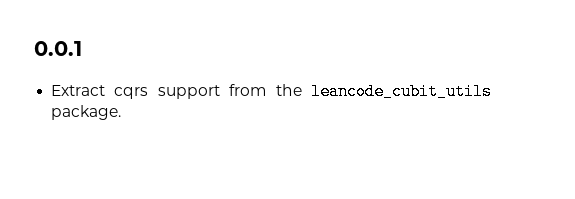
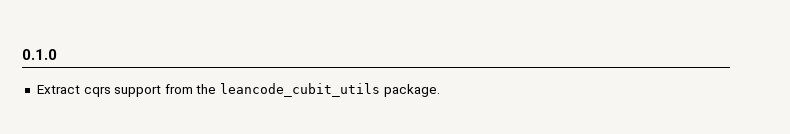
- 0.0.1
+ 0.1.0

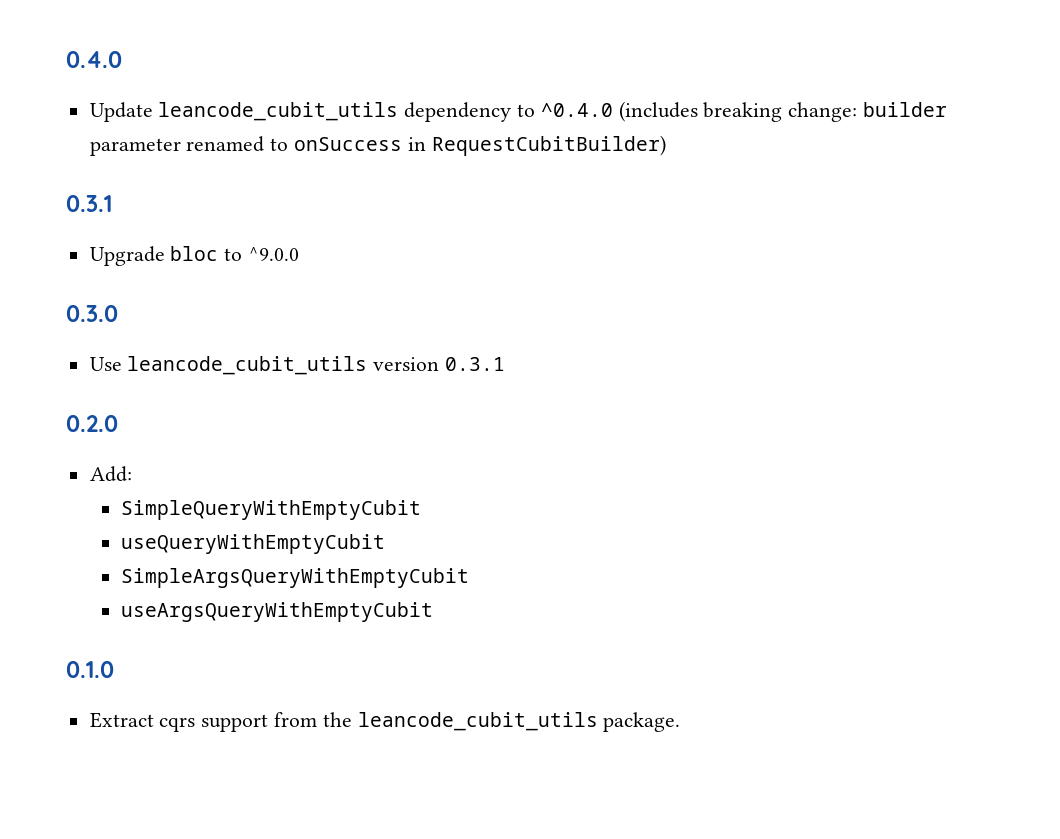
+ 0.4.0
+ Update leancode_cubit_utils dependency to ^0.4.0 (includes breaking change: builder parameter renamed to onSuccess in RequestCubitBuilder)
+ 0.3.1
+ Upgrade bloc to ^9.0.0
+ 0.3.0
+ Use leancode_cubit_utils version 0.3.1
+ 0.2.0
+ Add:
+ SimpleQueryWithEmptyCubit
+ useQueryWithEmptyCubit
+ SimpleArgsQueryWithEmptyCubit
+ useArgsQueryWithEmptyCubit

